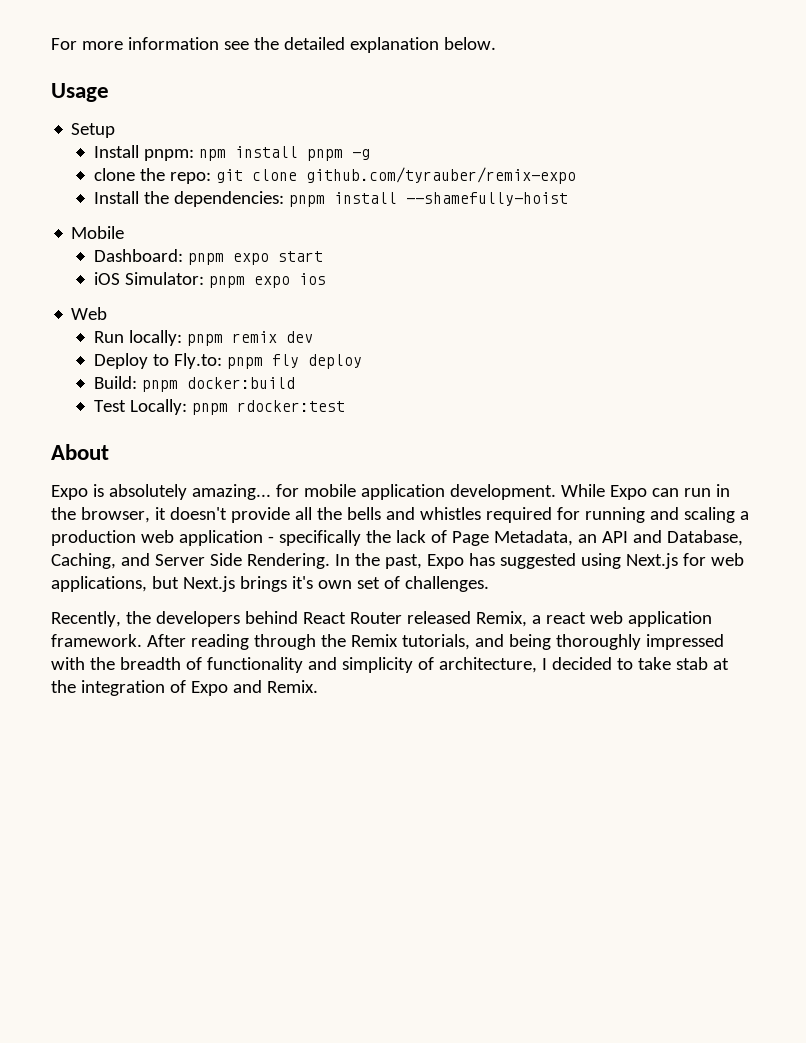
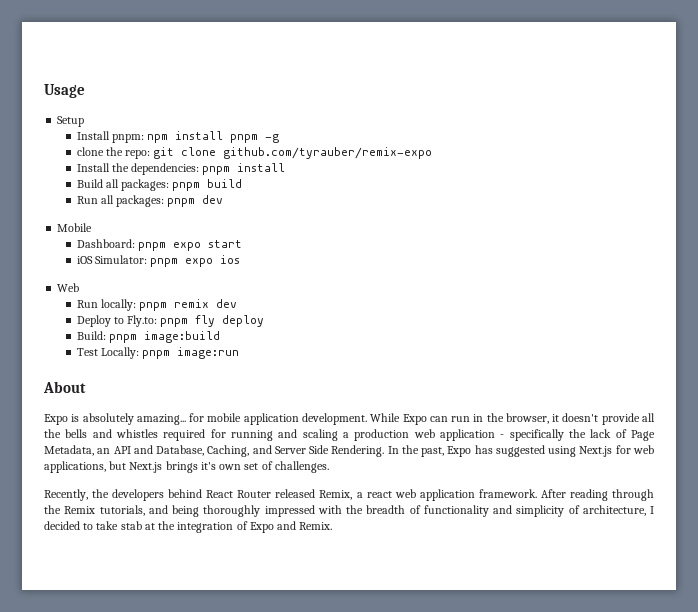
- For more information see the detailed explanation below.
- Install the dependencies: pnpm install --shamefully-hoist
+ Install the dependencies: pnpm install
+ Build all packages: pnpm build
+ Run all packages: pnpm dev
- Build: pnpm docker:build
+ Build: pnpm image:build
- Test Locally: pnpm rdocker:test
+ Test Locally: pnpm image:run

